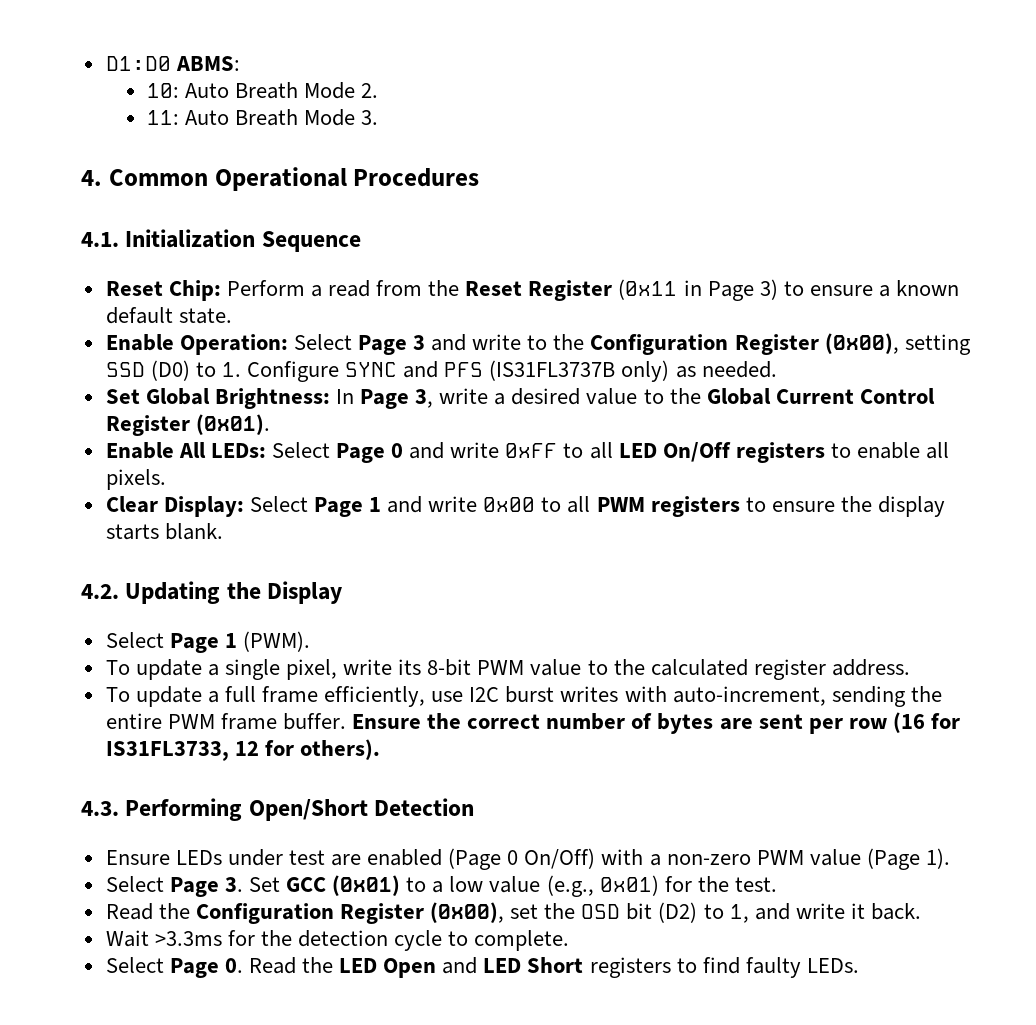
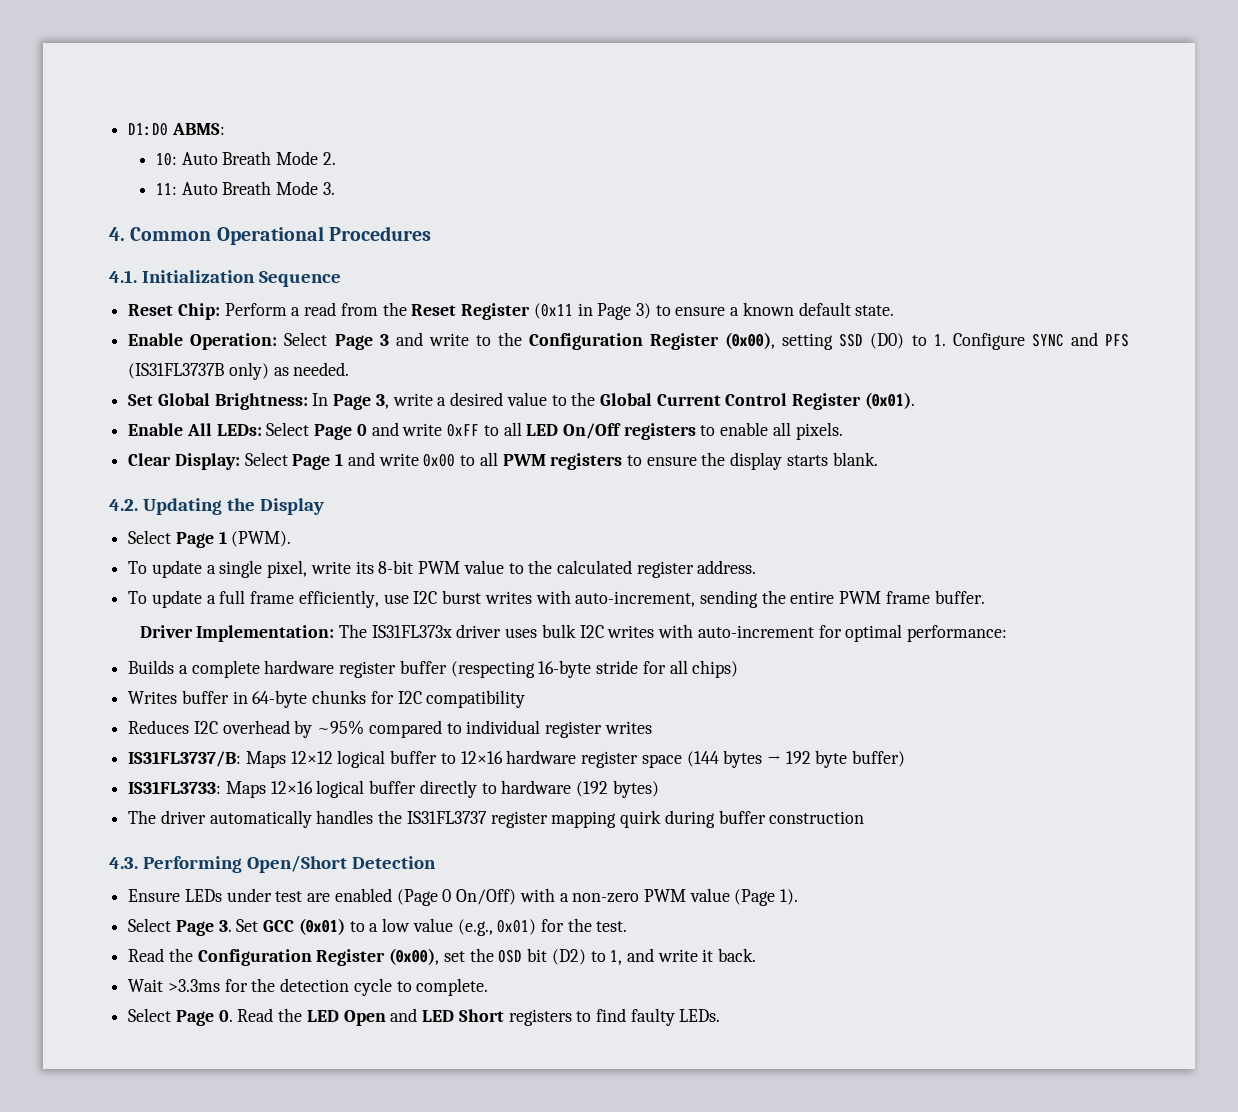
- To update a full frame efficiently, use I2C burst writes with auto-increment, sending the entire PWM frame buffer. Ensure the correct number of bytes are sent per row (16 for IS31FL3733, 12 for others).
+ To update a full frame efficiently, use I2C burst writes with auto-increment, sending the entire PWM frame buffer.
+ Driver Implementation: The IS31FL373x driver uses bulk I2C writes with auto-increment for optimal performance:
+ Builds a complete hardware register buffer (respecting 16-byte stride for all chips)
+ Writes buffer in 64-byte chunks for I2C compatibility
+ Reduces I2C overhead by ~95% compared to individual register writes
+ IS31FL3737/B: Maps 12×12 logical buffer to 12×16 hardware register space (144 bytes → 192 byte buffer)
+ IS31FL3733: Maps 12×16 logical buffer directly to hardware (192 bytes)
+ The driver automatically handles the IS31FL3737 register mapping quirk during buffer construction

